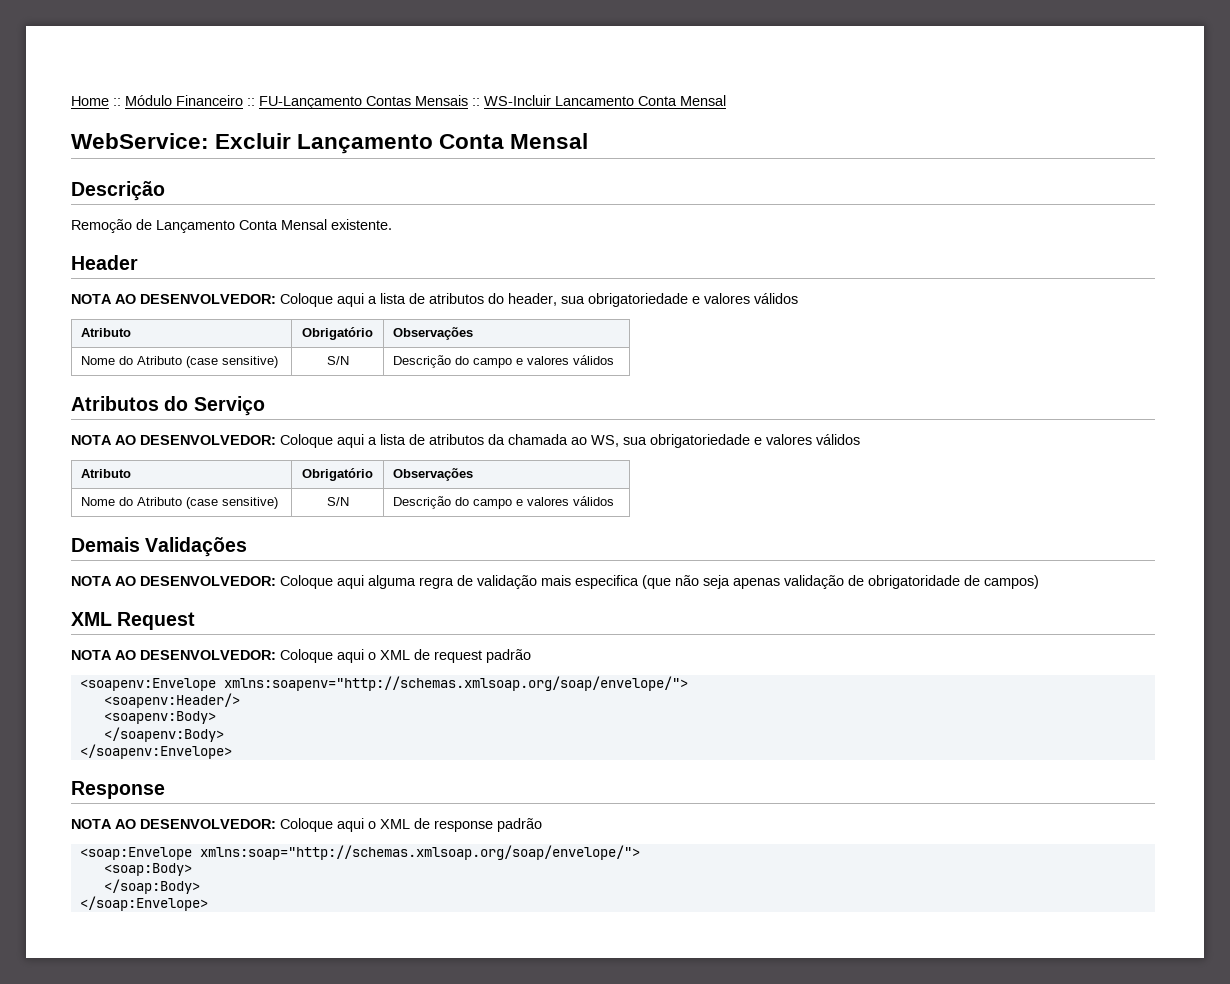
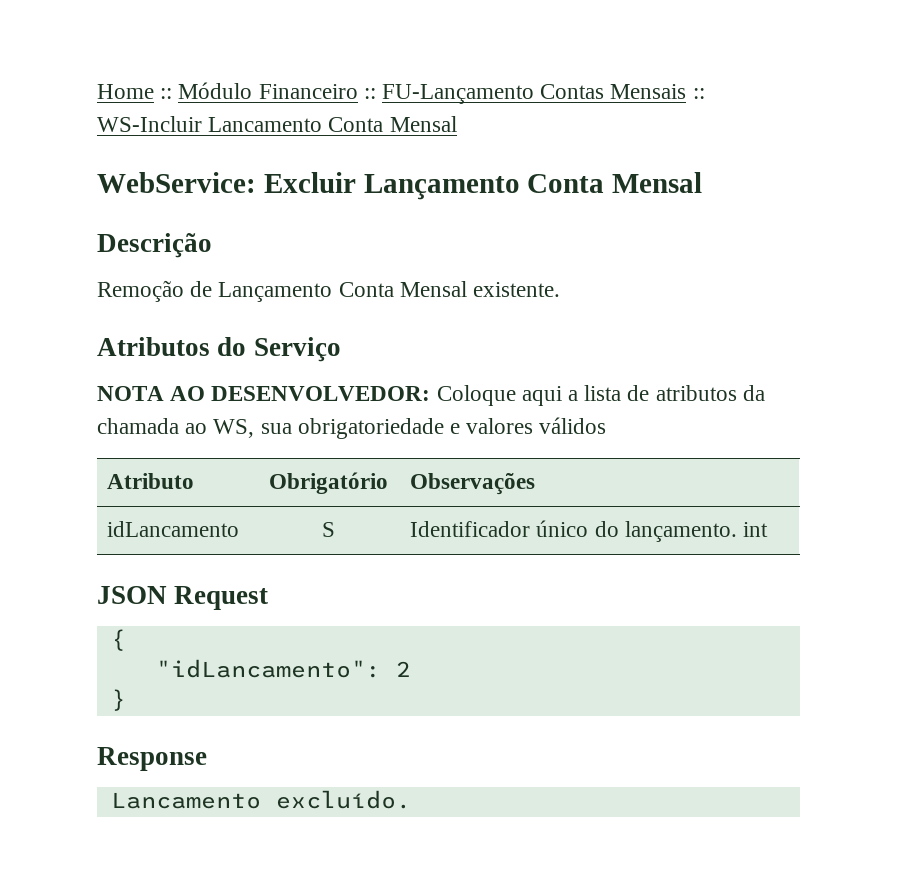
- Header
- NOTA AO DESENVOLVEDOR: Coloque aqui a lista de atributos do header, sua obrigatoriedade e valores válidos
- Atributo | Obrigatório | Observações
- Nome do Atributo (case sensitive) | S/N | Descrição do campo e valores válidos
  NOTA AO DESENVOLVEDOR: Coloque aqui a lista de atributos da chamada ao WS, sua obrigatoriedade e valores válidos
  Atributo | Obrigatório | Observações
- Nome do Atributo (case sensitive) | S/N | Descrição do campo e valores válidos
- Demais Validações
- NOTA AO DESENVOLVEDOR: Coloque aqui alguma regra de validação mais especifica (que não seja apenas validação de obrigatoridade de campos)
- XML Request
- NOTA AO DESENVOLVEDOR: Coloque aqui o XML de request padrão
- <soapenv:Envelope xmlns:soapenv="http://schemas.xmlsoap.org/soap/envelope/">
- <soapenv:Header/>
- <soapenv:Body>
- </soapenv:Body>
- </soapenv:Envelope>
+ idLancamento | S | Identificador único do lançamento. int
+ JSON Request
+ {
+ "idLancamento": 2
+ }
  Response
- NOTA AO DESENVOLVEDOR: Coloque aqui o XML de response padrão
- <soap:Envelope xmlns:soap="http://schemas.xmlsoap.org/soap/envelope/">
- <soap:Body>
- </soap:Body>
- </soap:Envelope>
+ Lancamento excluído.

